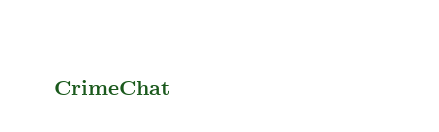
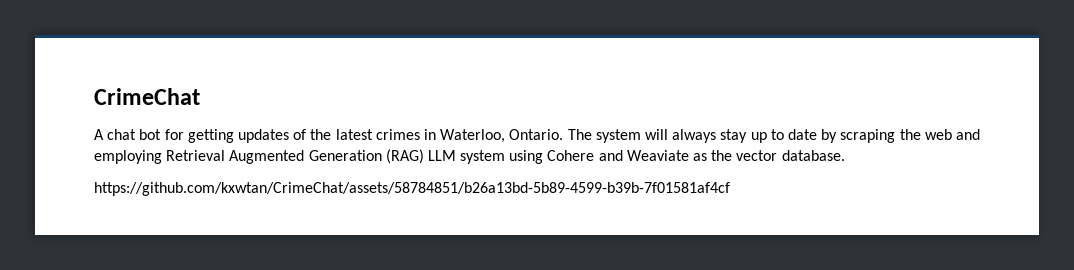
+ A chat bot for getting updates of the latest crimes in Waterloo, Ontario. The system will always stay up to date by scraping the web and employing Retrieval Augmented Generation (RAG) LLM system using Cohere and Weaviate as the vector database.
+ https://github.com/kxwtan/CrimeChat/assets/58784851/b26a13bd-5b89-4599-b39b-7f01581af4cf

